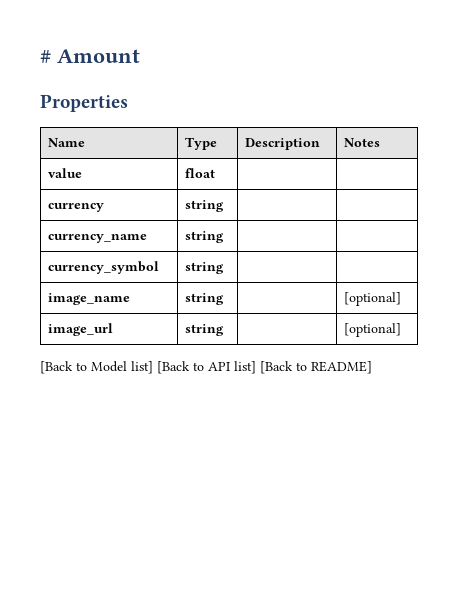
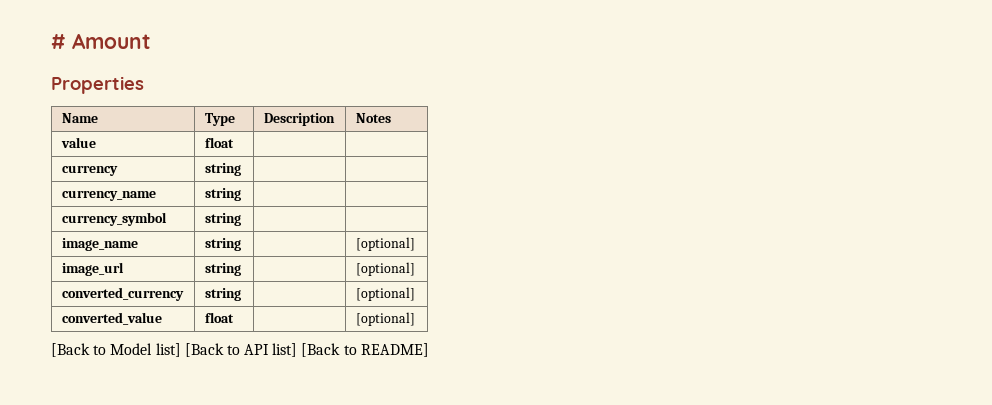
+ converted_currency | string | | [optional]
+ converted_value | float | | [optional]

